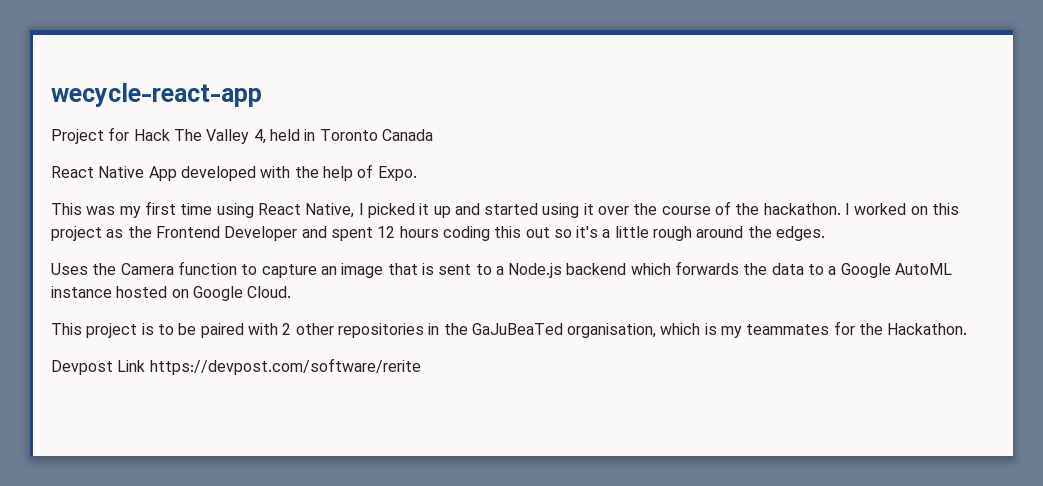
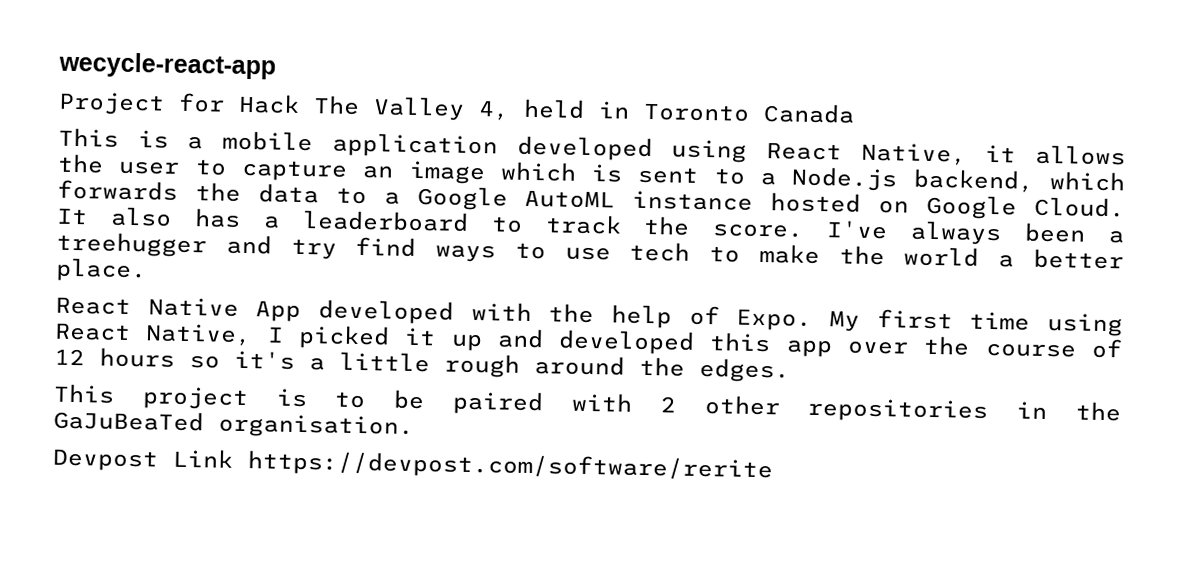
- React Native App developed with the help of Expo.
- This was my first time using React Native, I picked it up and started using it over the course of the hackathon. I worked on this project as the Frontend Developer and spent 12 hours coding this out so it's a little rough around the edges.
- Uses the Camera function to capture an image that is sent to a Node.js backend which forwards the data to a Google AutoML instance hosted on Google Cloud.
+ This is a mobile application developed using React Native, it allows the user to capture an image which is sent to a Node.js backend, which forwards the data to a Google AutoML instance hosted on Google Cloud. It also has a leaderboard to track the score. I've always been a treehugger and try find ways to use tech to make the world a better place.
+ React Native App developed with the help of Expo. My first time using React Native, I picked it up and developed this app over the course of 12 hours so it's a little rough around the edges.
- This project is to be paired with 2 other repositories in the GaJuBeaTed organisation, which is my teammates for the Hackathon.
+ This project is to be paired with 2 other repositories in the GaJuBeaTed organisation.

